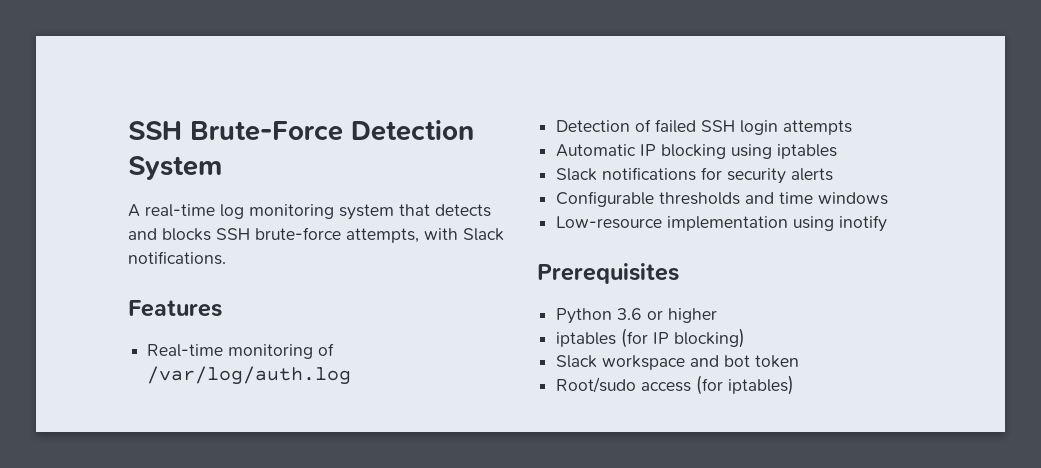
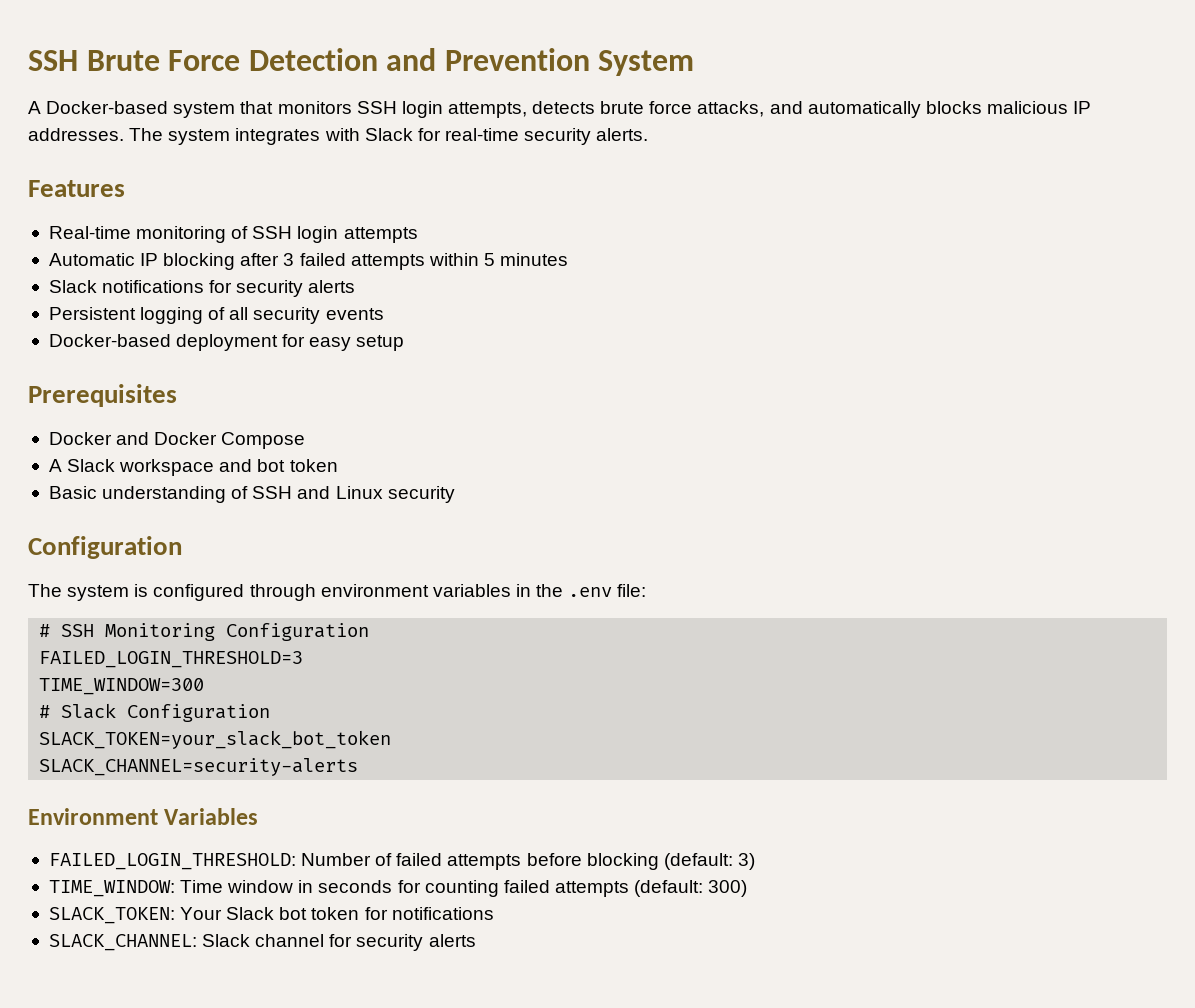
- SSH Brute-Force Detection System
- A real-time log monitoring system that detects and blocks SSH brute-force attempts, with Slack notifications.
+ SSH Brute Force Detection and Prevention System
+ A Docker-based system that monitors SSH login attempts, detects brute force attacks, and automatically blocks malicious IP addresses. The system integrates with Slack for real-time security alerts.
- Real-time monitoring of /var/log/auth.log
- Detection of failed SSH login attempts
+ Real-time monitoring of SSH login attempts
- Automatic IP blocking using iptables
+ Automatic IP blocking after 3 failed attempts within 5 minutes
- Configurable thresholds and time windows
- Low-resource implementation using inotify
+ Persistent logging of all security events
+ Docker-based deployment for easy setup
  Prerequisites
- Python 3.6 or higher
- iptables (for IP blocking)
- Slack workspace and bot token
+ Docker and Docker Compose
+ A Slack workspace and bot token
- Root/sudo access (for iptables)
+ Basic understanding of SSH and Linux security
+ Configuration
+ The system is configured through environment variables in the .env file:
+ # SSH Monitoring Configuration
+ FAILED_LOGIN_THRESHOLD=3
+ TIME_WINDOW=300
+ # Slack Configuration
+ SLACK_TOKEN=your_slack_bot_token
+ SLACK_CHANNEL=security-alerts
+ Environment Variables
+ FAILED_LOGIN_THRESHOLD: Number of failed attempts before blocking (default: 3)
+ TIME_WINDOW: Time window in seconds for counting failed attempts (default: 300)
+ SLACK_TOKEN: Your Slack bot token for notifications
+ SLACK_CHANNEL: Slack channel for security alerts

